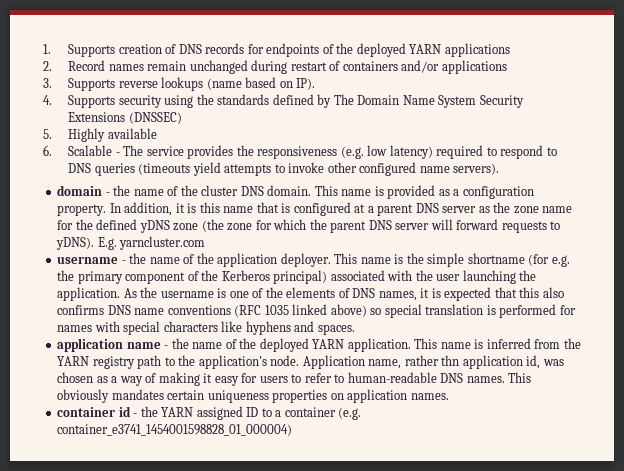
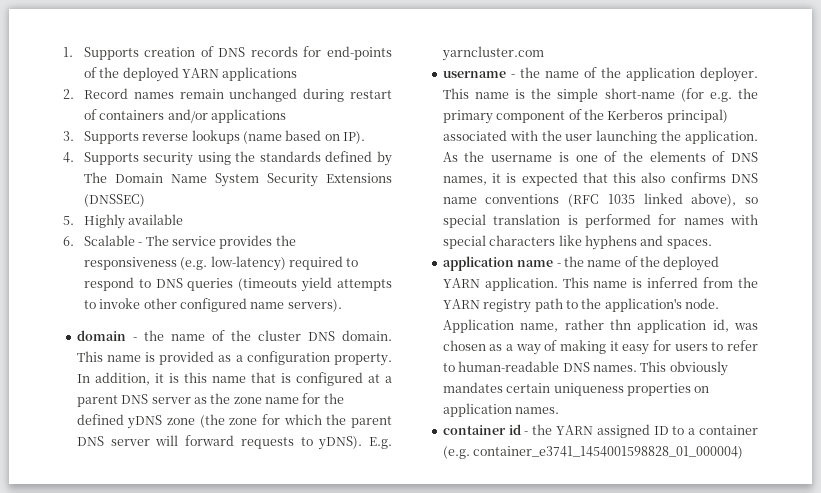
- 1. Supports creation of DNS records for endpoints of the deployed YARN applications
+ 1. Supports creation of DNS records for end-points of the deployed YARN applications
- 6. Scalable - The service provides the responsiveness (e.g. low latency) required to respond to DNS queries (timeouts yield attempts to invoke other configured name servers).
+ 6. Scalable - The service provides the responsiveness (e.g. low-latency) required to respond to DNS queries (timeouts yield attempts to invoke other configured name servers).
- This name is the simple shortname (for e.g. the primary component of the Kerberos principal) associated with the user launching the application.
+ This name is the simple short-name (for e.g. the primary component of the Kerberos principal) associated with the user launching the application.
- As the username is one of the elements of DNS names, it is expected that this also confirms DNS name conventions (RFC 1035 linked above) so special translation is performed for names with special characters like hyphens and spaces.
+ As the username is one of the elements of DNS names, it is expected that this also confirms DNS name conventions (RFC 1035 linked above), so special translation is performed for names with special characters like hyphens and spaces.

